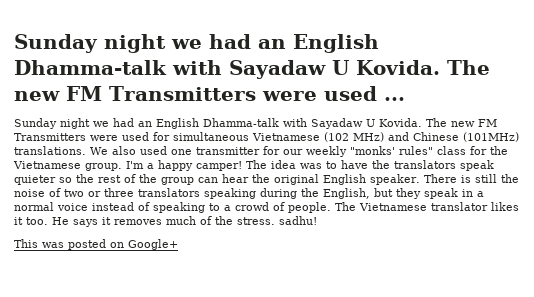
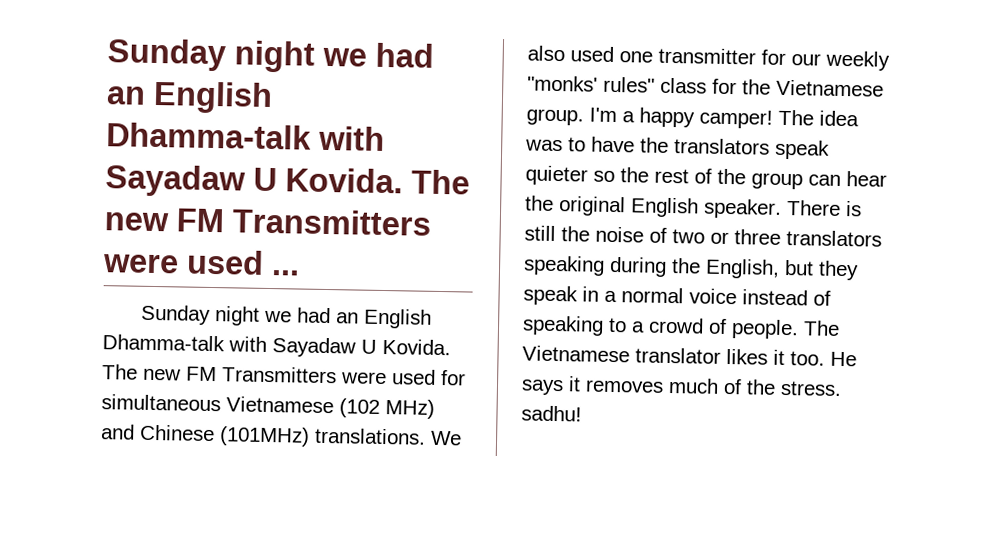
- This was posted on Google+

